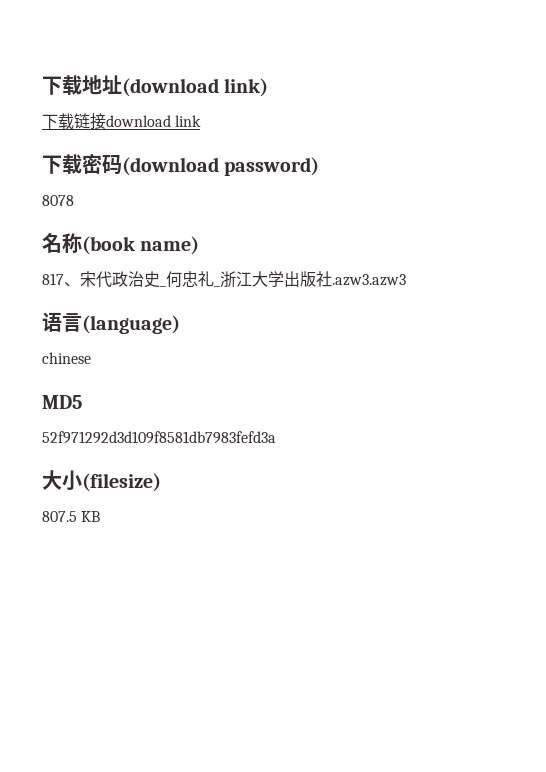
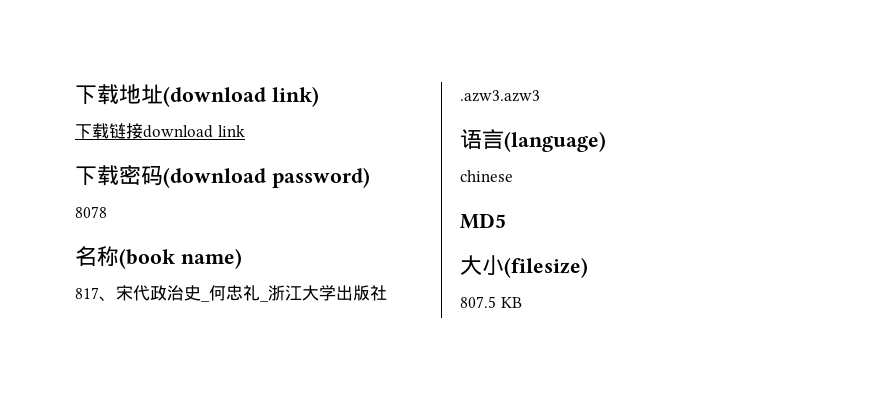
- 52f971292d3d109f8581db7983fefd3a

